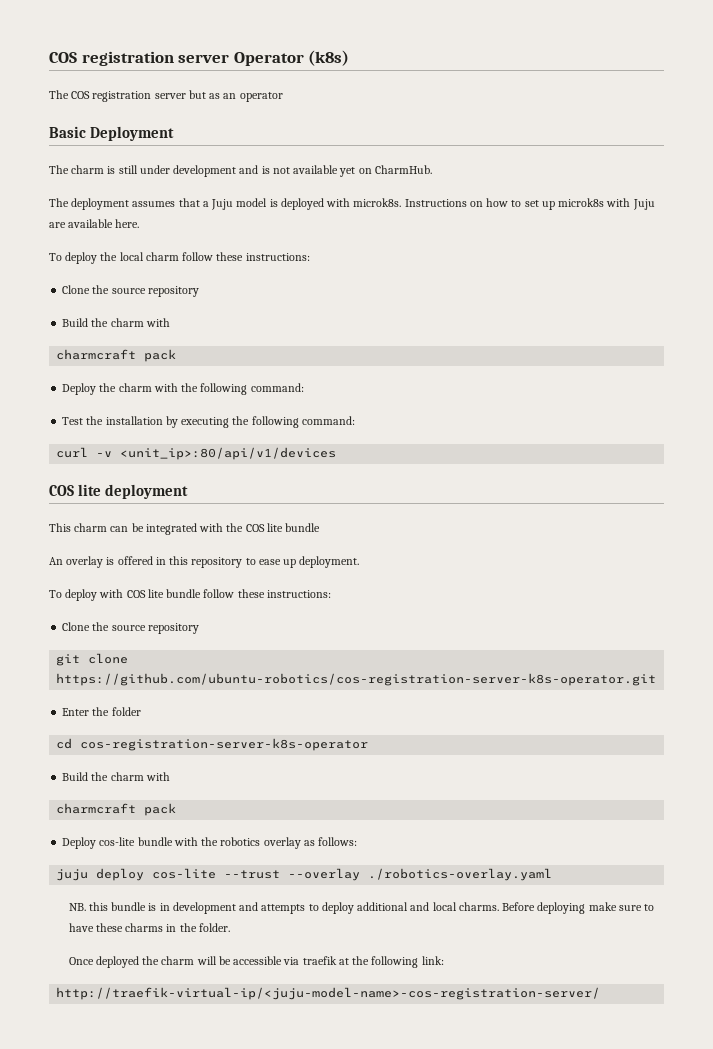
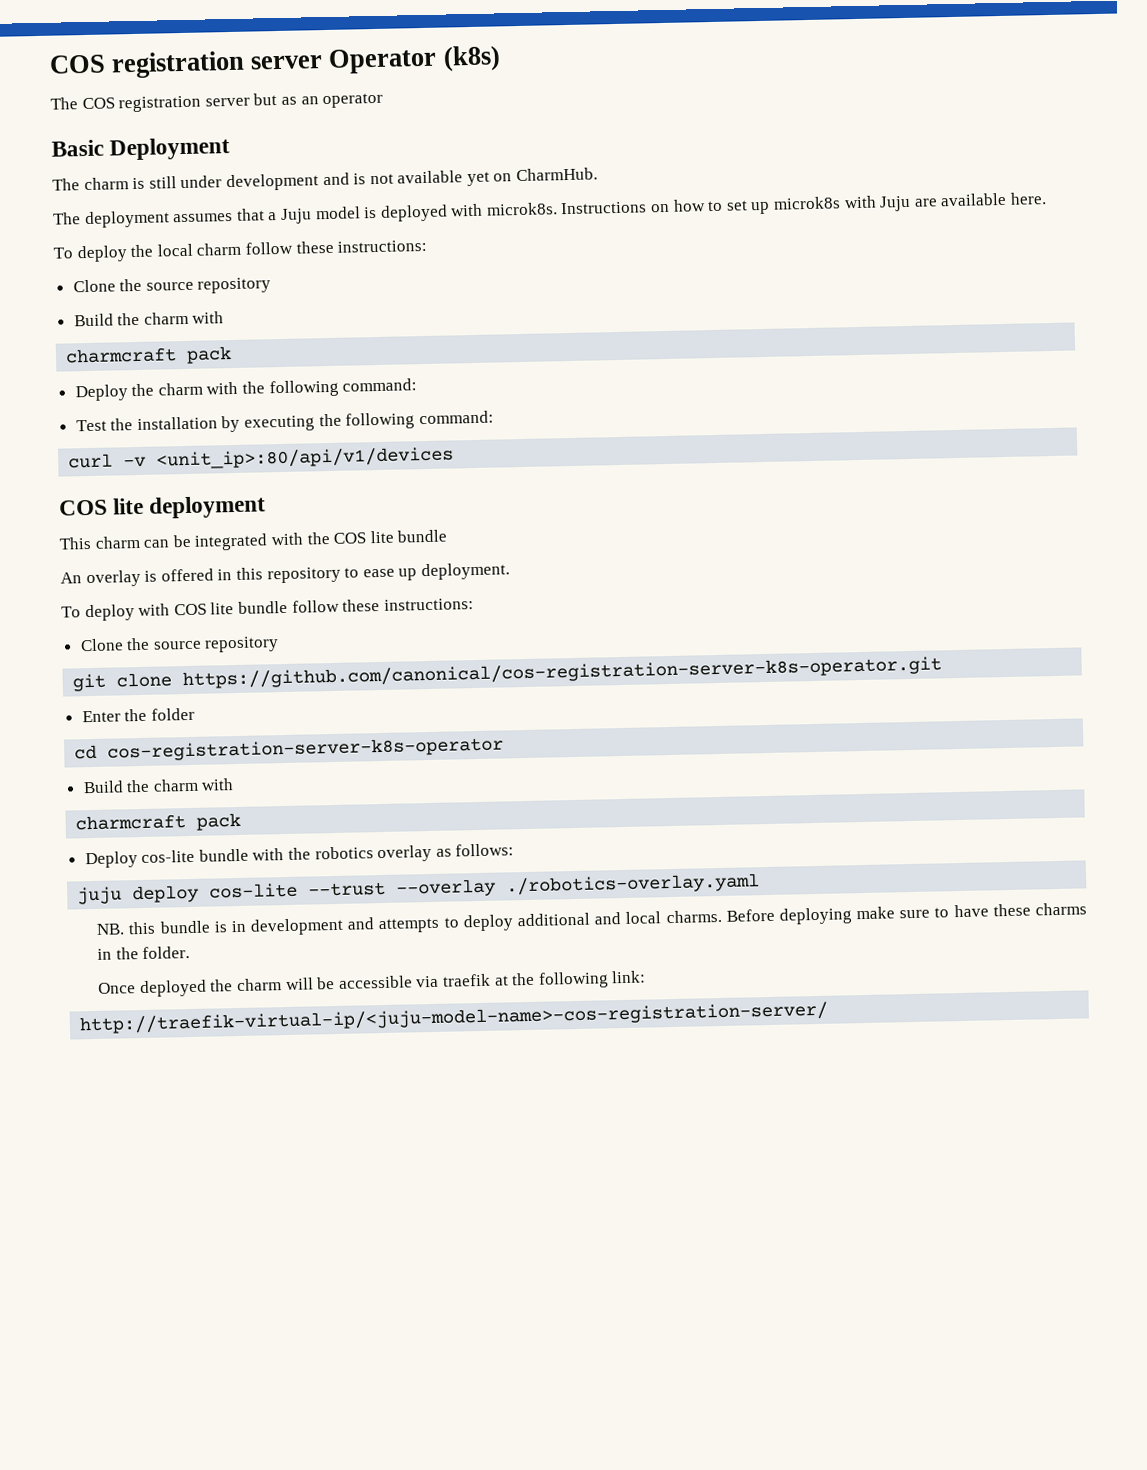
- git clone https://github.com/ubuntu-robotics/cos-registration-server-k8s-operator.git
+ git clone https://github.com/canonical/cos-registration-server-k8s-operator.git

